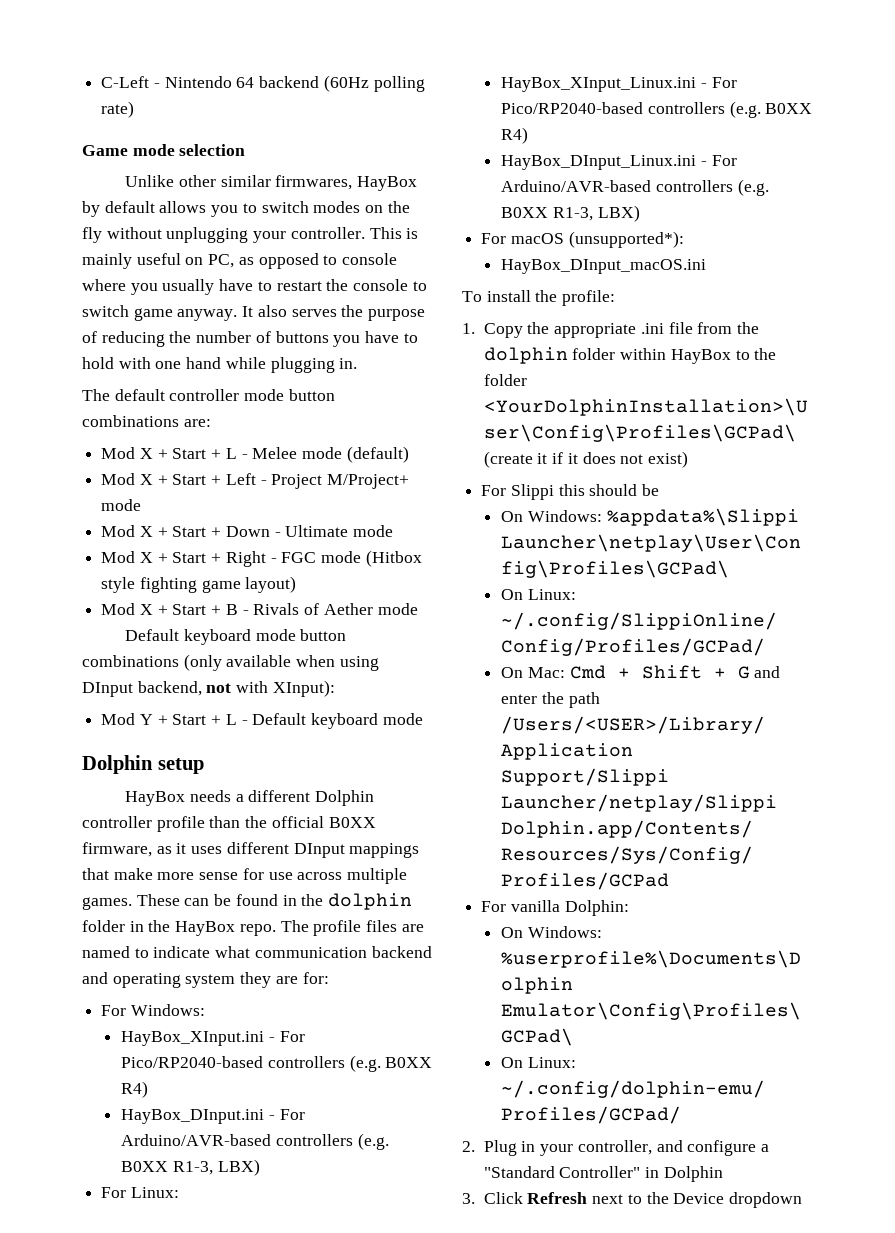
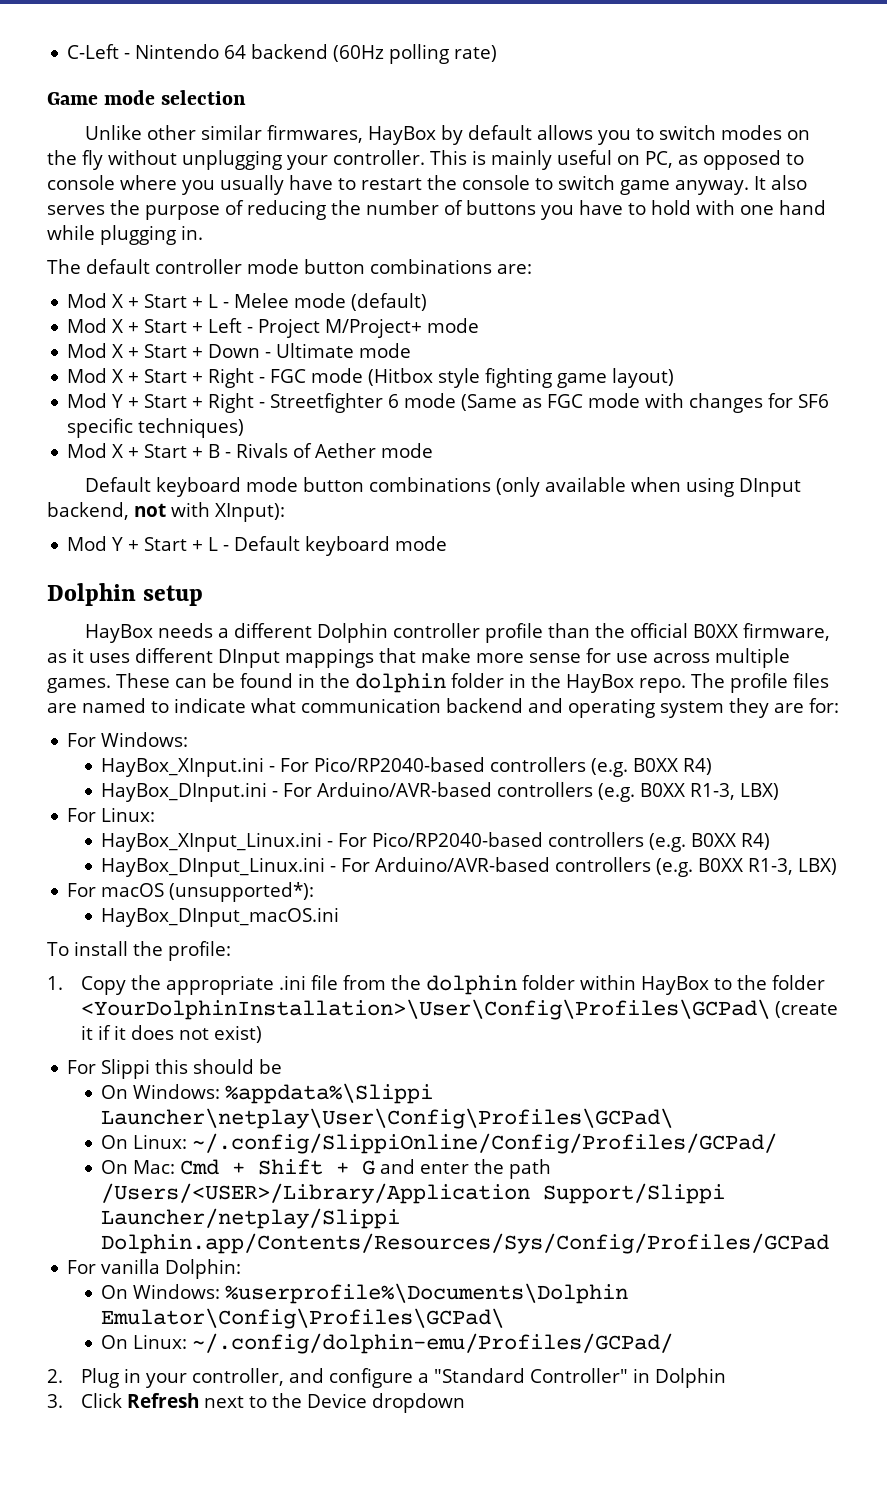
+ Mod Y + Start + Right - Streetfighter 6 mode (Same as FGC mode with changes for SF6 specific techniques)

